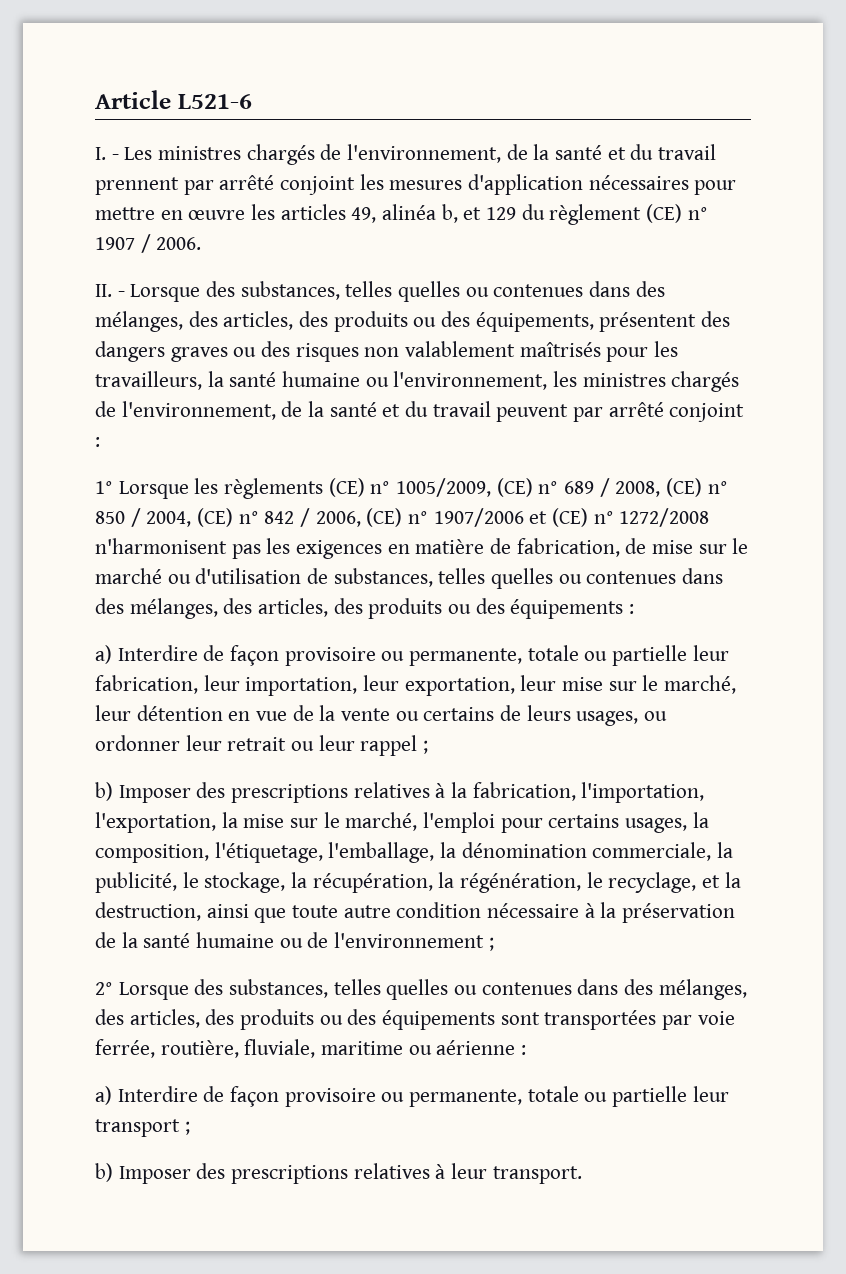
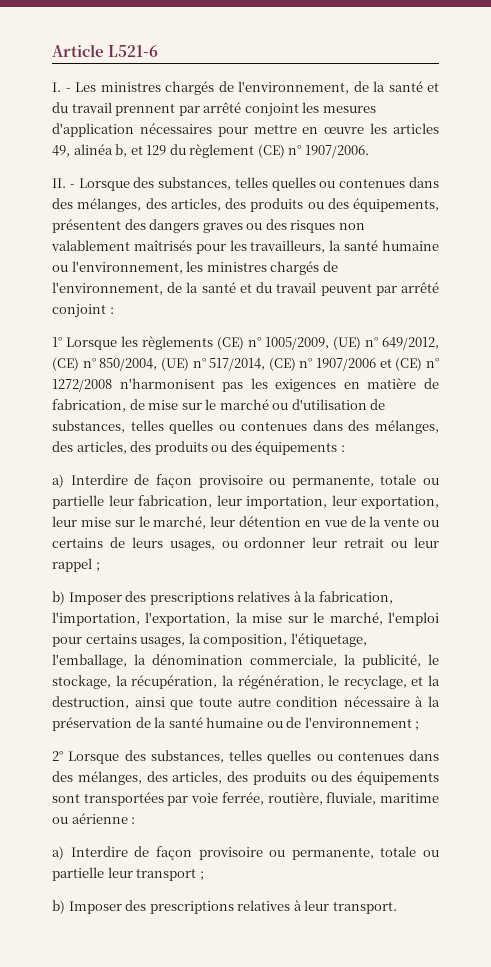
- I. - Les ministres chargés de l'environnement, de la santé et du travail prennent par arrêté conjoint les mesures d'application nécessaires pour mettre en œuvre les articles 49, alinéa b, et 129 du règlement (CE) n° 1907 / 2006.
+ I. - Les ministres chargés de l'environnement, de la santé et du travail prennent par arrêté conjoint les mesures d'application nécessaires pour mettre en œuvre les articles 49, alinéa b, et 129 du règlement (CE) n° 1907/2006.
- 1° Lorsque les règlements (CE) n° 1005/2009, (CE) n° 689 / 2008, (CE) n° 850 / 2004, (CE) n° 842 / 2006, (CE) n° 1907/2006 et (CE) n° 1272/2008 n'harmonisent pas les exigences en matière de fabrication, de mise sur le marché ou d'utilisation de substances, telles quelles ou contenues dans des mélanges, des articles, des produits ou des équipements :
+ 1° Lorsque les règlements (CE) n° 1005/2009, (UE) n° 649/2012, (CE) n° 850/2004, (UE) n° 517/2014, (CE) n° 1907/2006 et (CE) n° 1272/2008 n'harmonisent pas les exigences en matière de fabrication, de mise sur le marché ou d'utilisation de substances, telles quelles ou contenues dans des mélanges, des articles, des produits ou des équipements :

